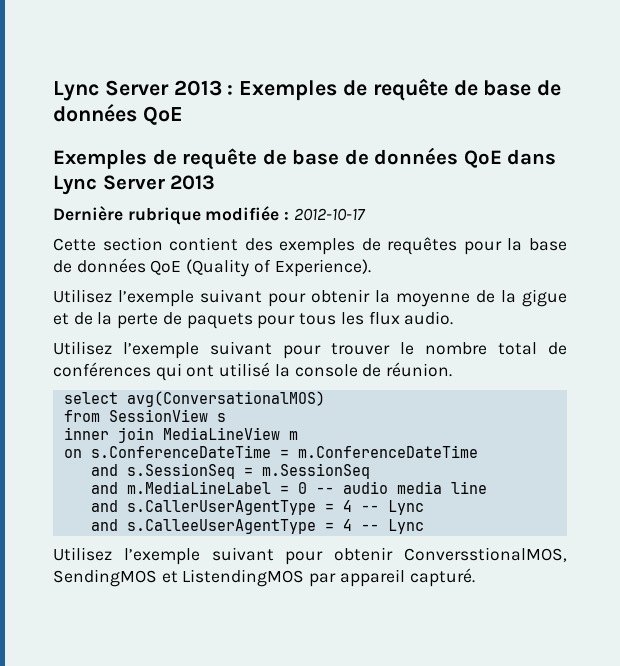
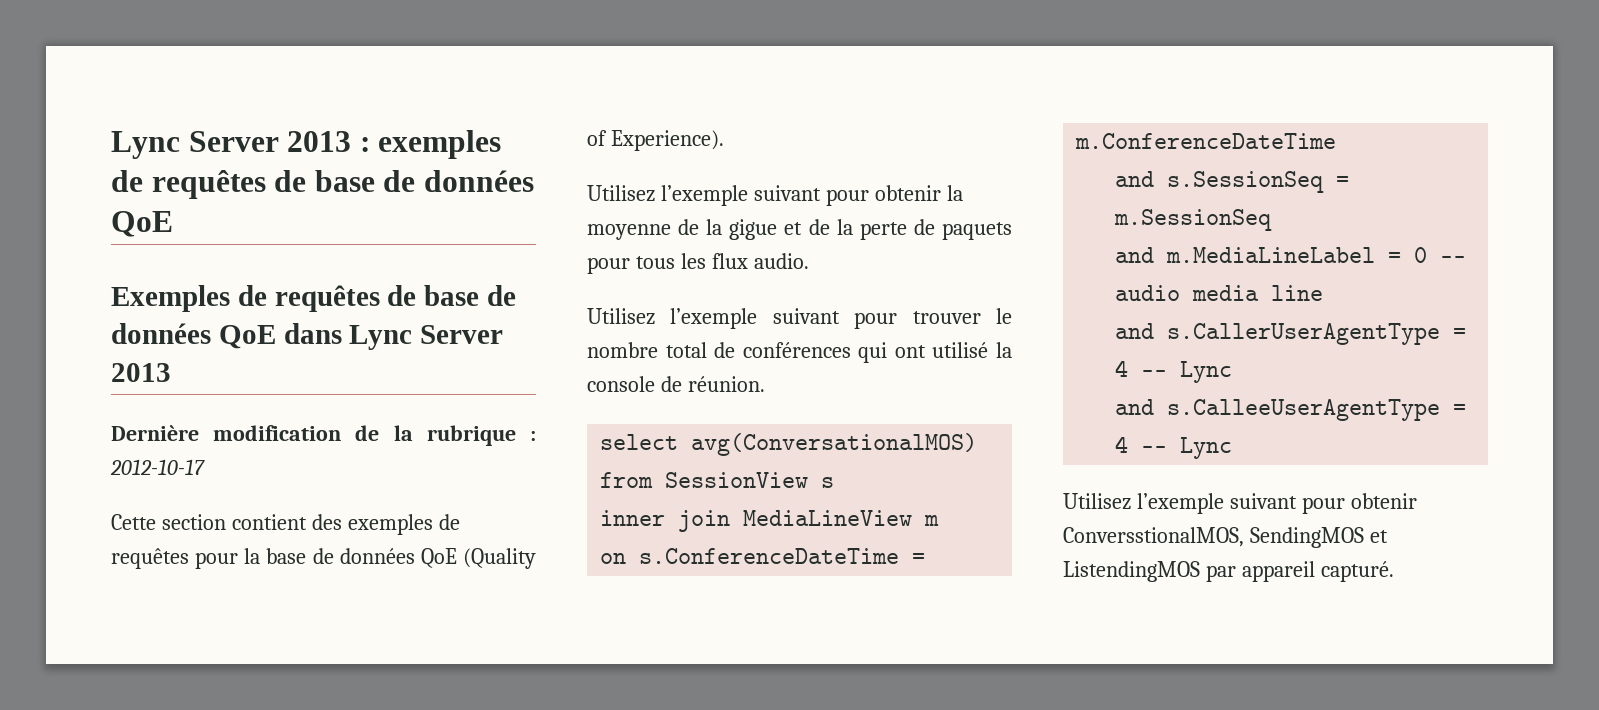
- Lync Server 2013 : Exemples de requête de base de données QoE
+ Lync Server 2013 : exemples de requêtes de base de données QoE
- Exemples de requête de base de données QoE dans Lync Server 2013
+ Exemples de requêtes de base de données QoE dans Lync Server 2013
- Dernière rubrique modifiée : 2012-10-17
+ Dernière modification de la rubrique : 2012-10-17

